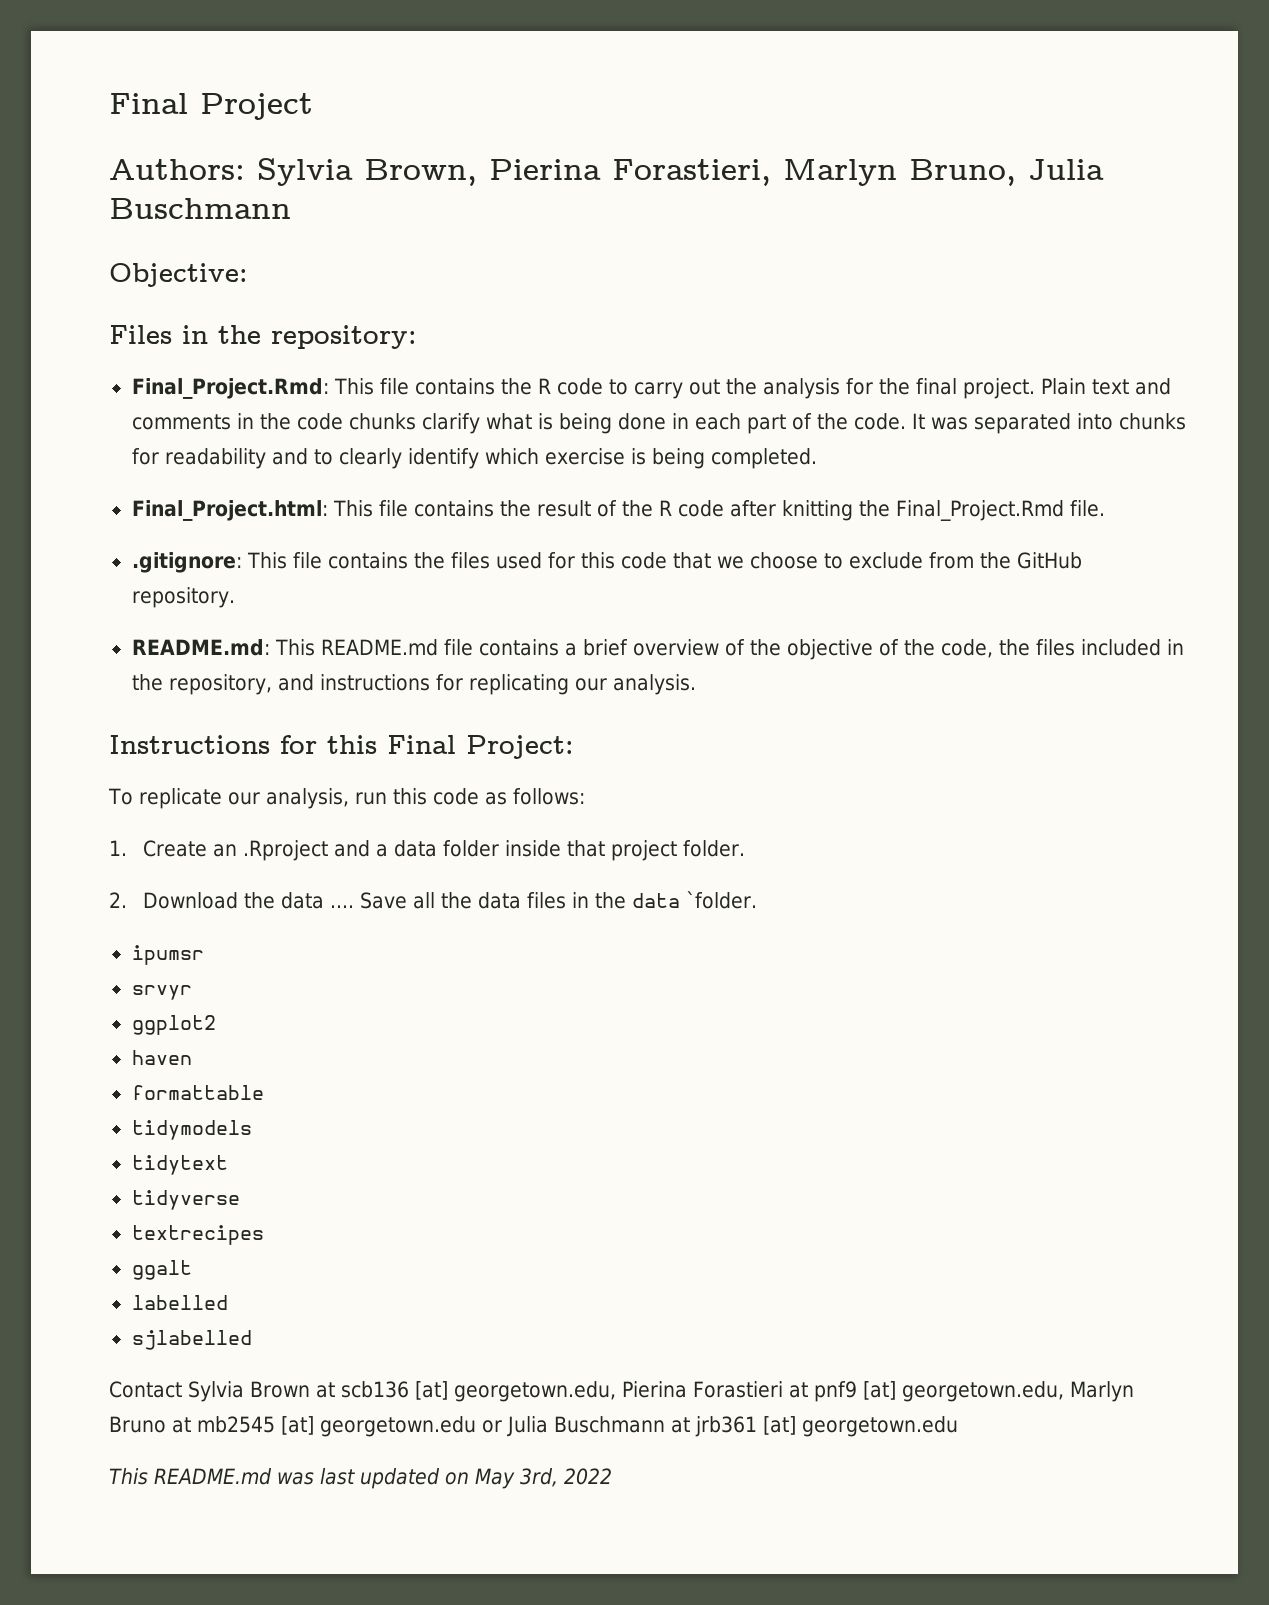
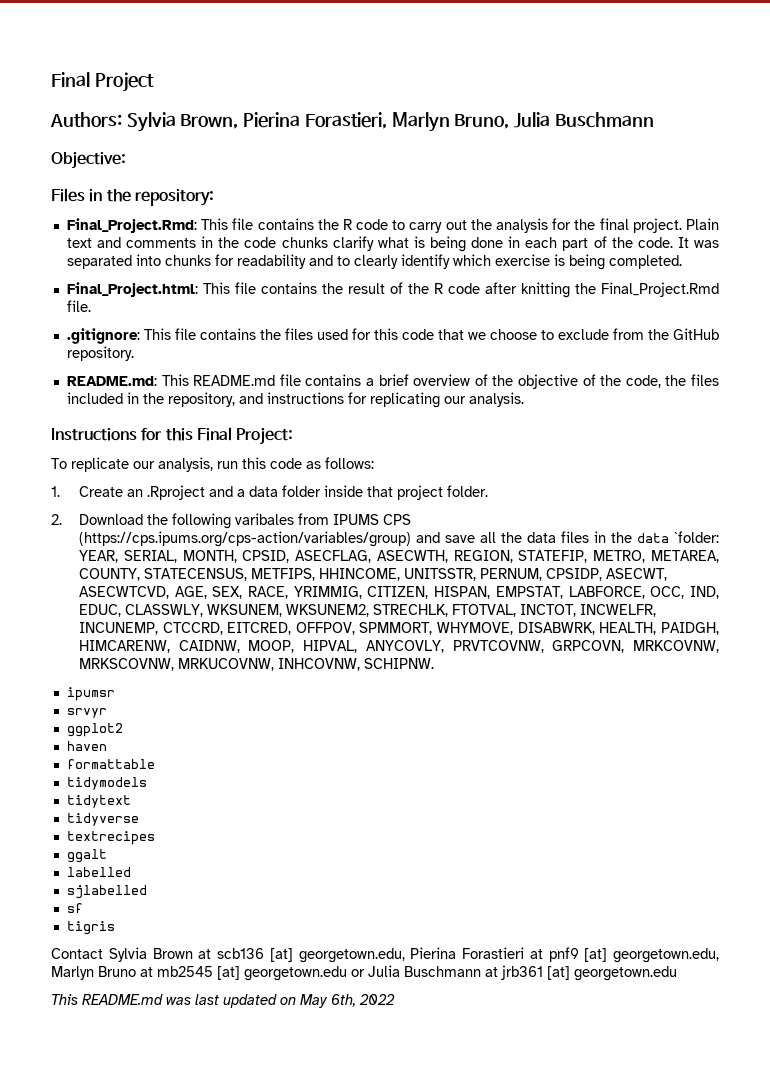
- 2. Download the data .... Save all the data files in the data `folder.
+ 2. Download the following varibales from IPUMS CPS (https://cps.ipums.org/cps-action/variables/group) and save all the data files in the data `folder: YEAR, SERIAL, MONTH, CPSID, ASECFLAG, ASECWTH, REGION, STATEFIP, METRO, METAREA, COUNTY, STATECENSUS, METFIPS, HHINCOME, UNITSSTR, PERNUM, CPSIDP, ASECWT, ASECWTCVD, AGE, SEX, RACE, YRIMMIG, CITIZEN, HISPAN, EMPSTAT, LABFORCE, OCC, IND, EDUC, CLASSWLY, WKSUNEM, WKSUNEM2, STRECHLK, FTOTVAL, INCTOT, INCWELFR, INCUNEMP, CTCCRD, EITCRED, OFFPOV, SPMMORT, WHYMOVE, DISABWRK, HEALTH, PAIDGH, HIMCARENW, CAIDNW, MOOP, HIPVAL, ANYCOVLY, PRVTCOVNW, GRPCOVN, MRKCOVNW, MRKSCOVNW, MRKUCOVNW, INHCOVNW, SCHIPNW.
+ sf
+ tigris
- This README.md was last updated on May 3rd, 2022
+ This README.md was last updated on May 6th, 2022

